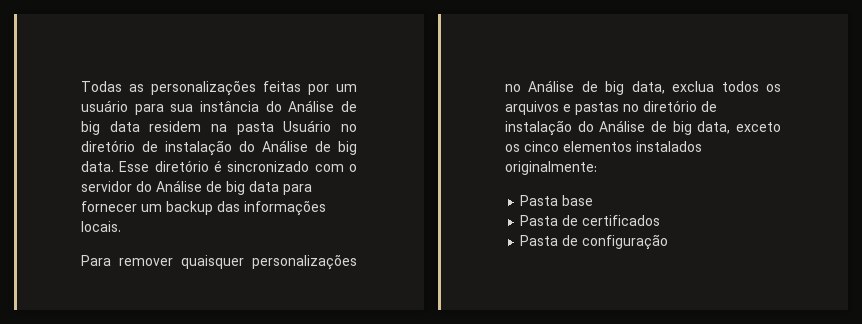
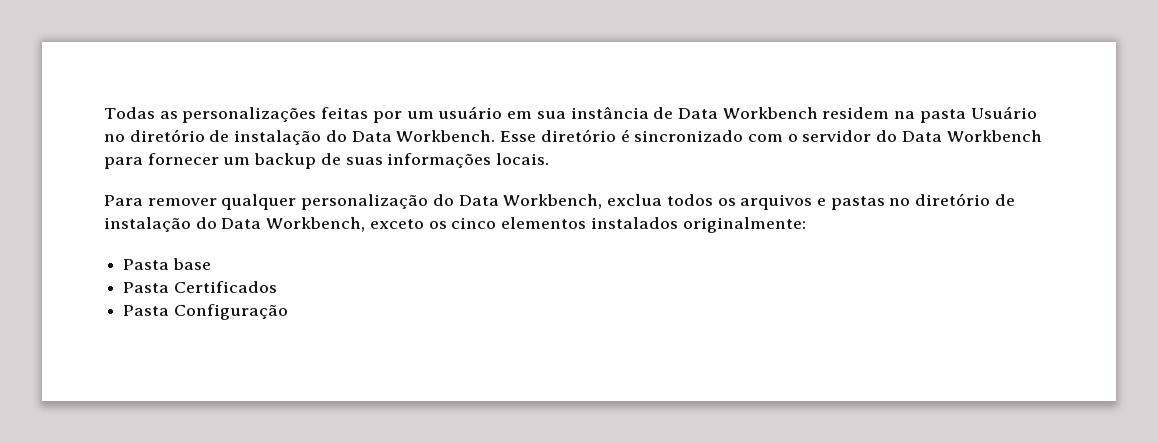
- Todas as personalizações feitas por um usuário para sua instância do Análise de big data residem na pasta Usuário no diretório de instalação do Análise de big data.
+ Todas as personalizações feitas por um usuário em sua instância de Data Workbench residem na pasta Usuário no diretório de instalação do Data Workbench.
- Esse diretório é sincronizado com o servidor do Análise de big data para fornecer um backup das informações locais.
+ Esse diretório é sincronizado com o servidor do Data Workbench para fornecer um backup de suas informações locais.
- Para remover quaisquer personalizações no Análise de big data, exclua todos os arquivos e pastas no diretório de instalação do Análise de big data, exceto os cinco elementos instalados originalmente:
+ Para remover qualquer personalização do Data Workbench, exclua todos os arquivos e pastas no diretório de instalação do Data Workbench, exceto os cinco elementos instalados originalmente:
- Pasta de certificados
- Pasta de configuração
+ Pasta Certificados
+ Pasta Configuração

